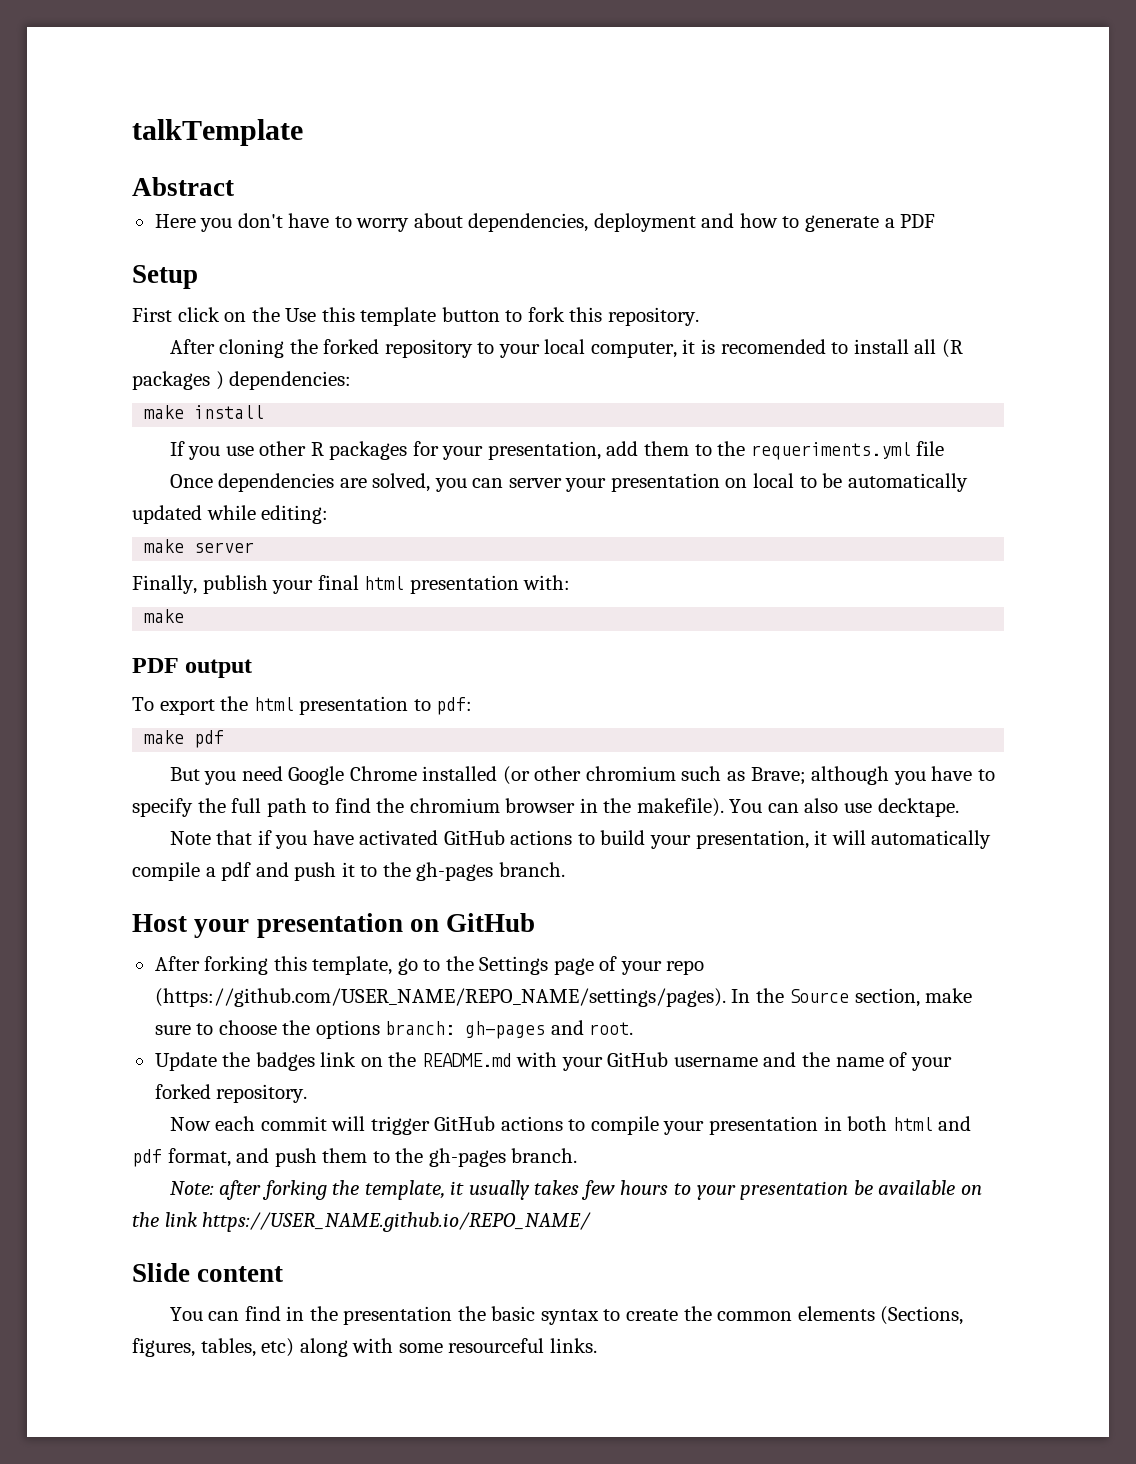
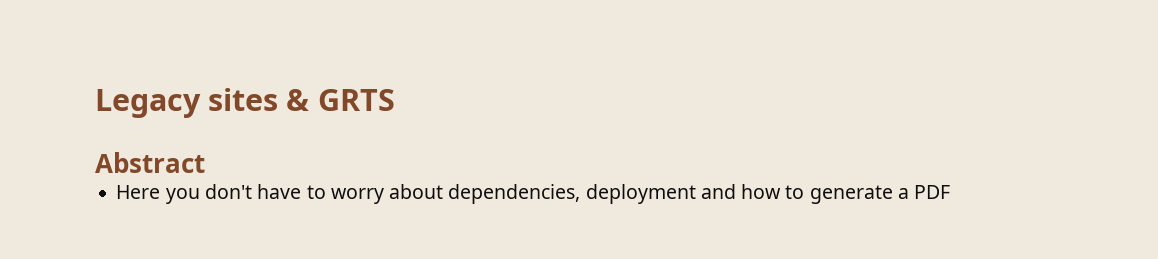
- talkTemplate
+ Legacy sites & GRTS
- Setup
- First click on the Use this template button to fork this repository.
- After cloning the forked repository to your local computer, it is recomended to install all (R packages ) dependencies:
- make install
- If you use other R packages for your presentation, add them to the requeriments.yml file
- Once dependencies are solved, you can server your presentation on local to be automatically updated while editing:
- make server
- Finally, publish your final html presentation with:
- make
- PDF output
- To export the html presentation to pdf:
- make pdf
- But you need Google Chrome installed (or other chromium such as Brave; although you have to specify the full path to find the chromium browser in the makefile). You can also use decktape.
- Note that if you have activated GitHub actions to build your presentation, it will automatically compile a pdf and push it to the gh-pages branch.
- Host your presentation on GitHub
- After forking this template, go to the Settings page of your repo (https://github.com/USER_NAME/REPO_NAME/settings/pages). In the Source section, make sure to choose the options branch: gh-pages and root.
- Update the badges link on the README.md with your GitHub username and the name of your forked repository.
- Now each commit will trigger GitHub actions to compile your presentation in both html and pdf format, and push them to the gh-pages branch.
- Note: after forking the template, it usually takes few hours to your presentation be available on the link https://USER_NAME.github.io/REPO_NAME/
- Slide content
- You can find in the presentation the basic syntax to create the common elements (Sections, figures, tables, etc) along with some resourceful links.

